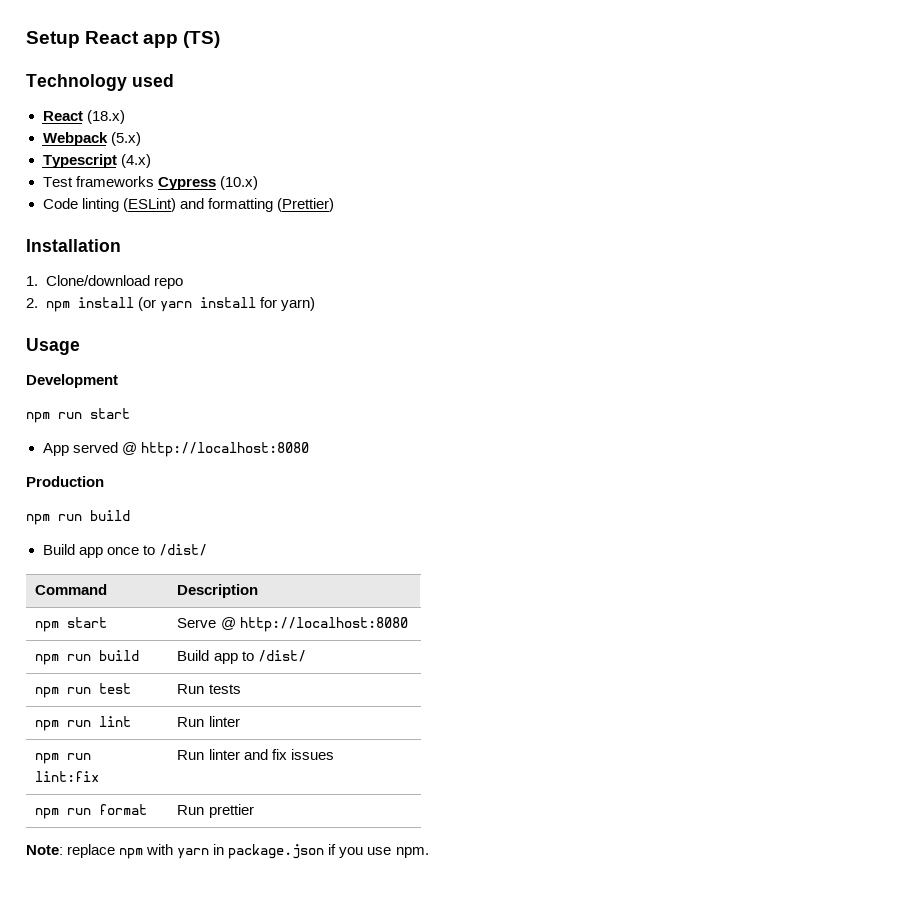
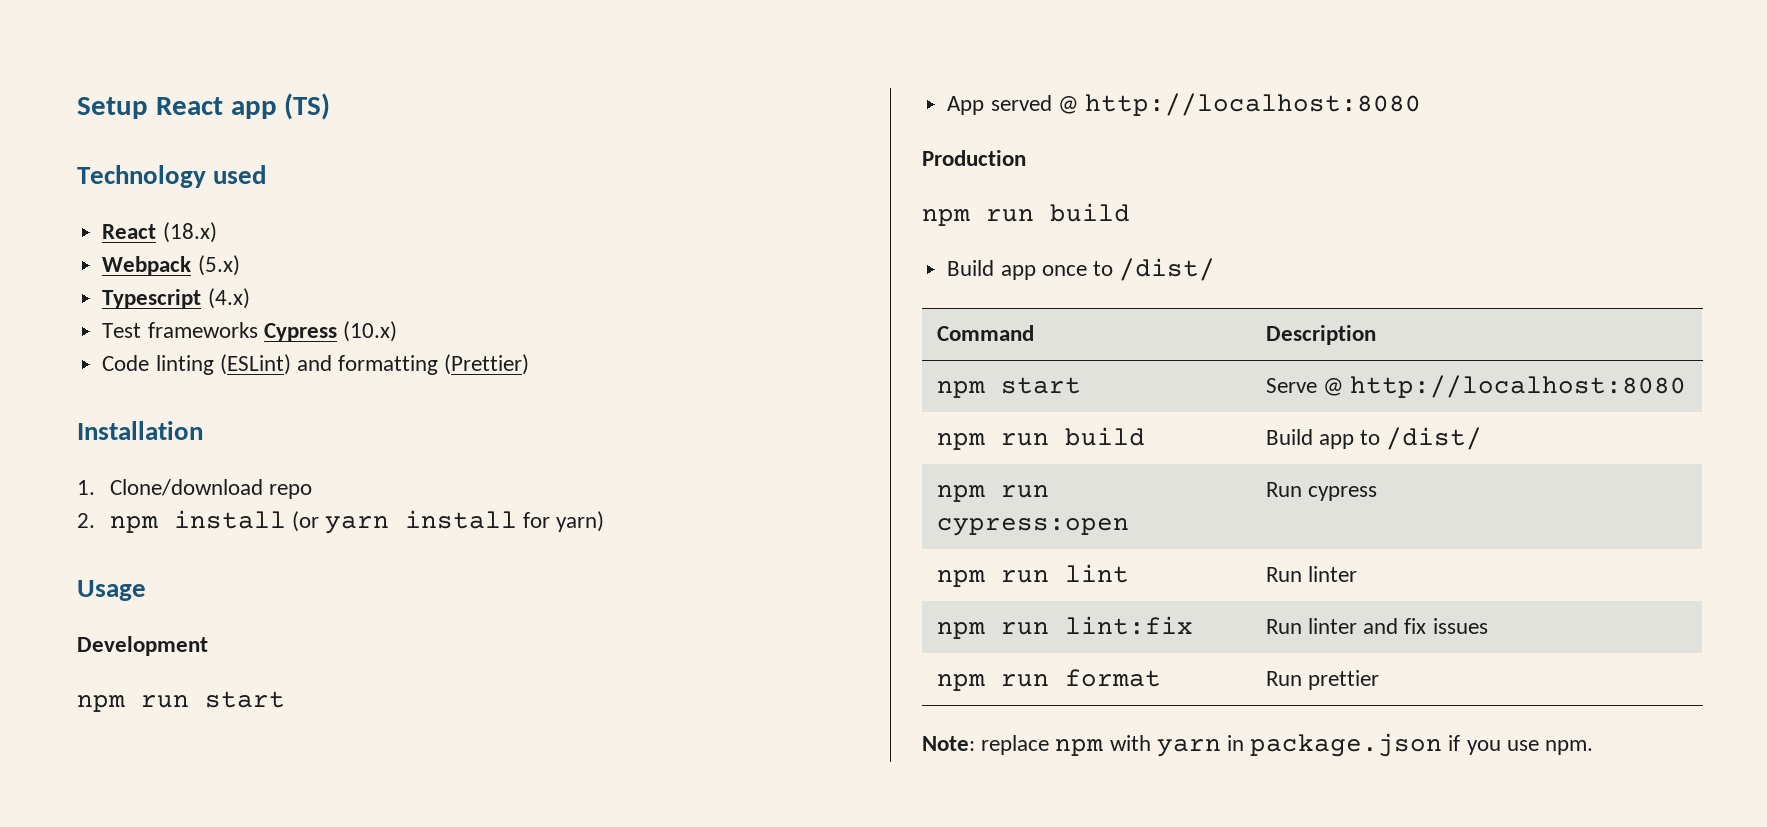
- npm run test | Run tests
+ npm run cypress:open | Run cypress

